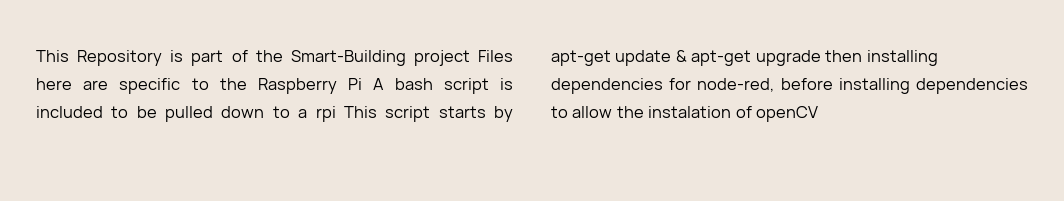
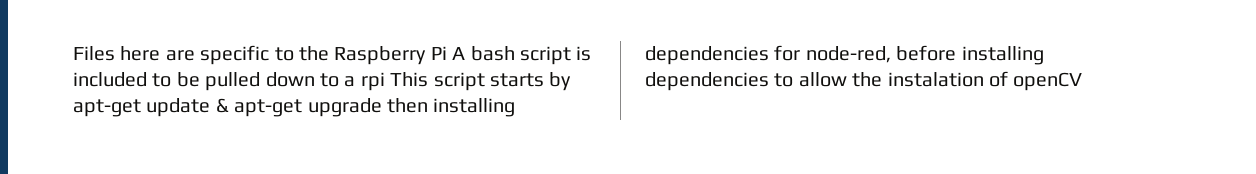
- This Repository is part of the Smart-Building project Files here are specific to the Raspberry Pi A bash script is included to be pulled down to a rpi This script starts by apt-get update & apt-get upgrade then installing dependencies for node-red, before installing dependencies to allow the instalation of openCV
+ Files here are specific to the Raspberry Pi A bash script is included to be pulled down to a rpi This script starts by apt-get update & apt-get upgrade then installing dependencies for node-red, before installing dependencies to allow the instalation of openCV

